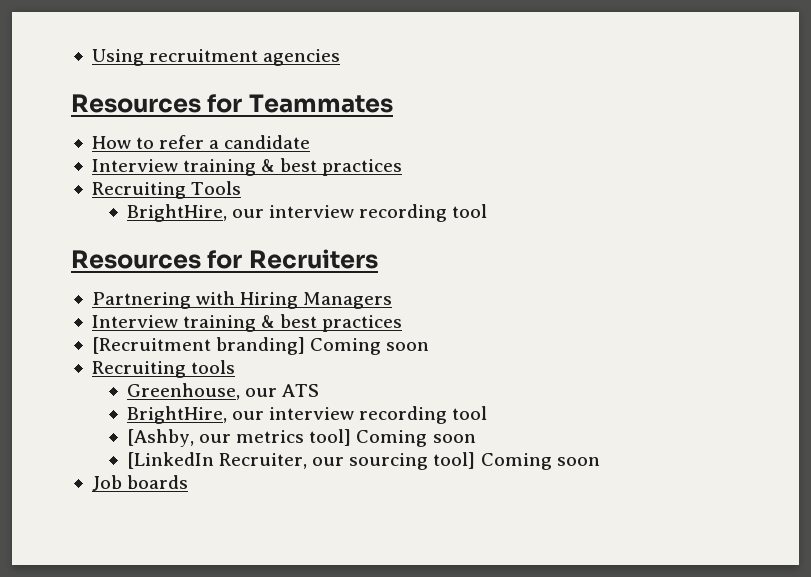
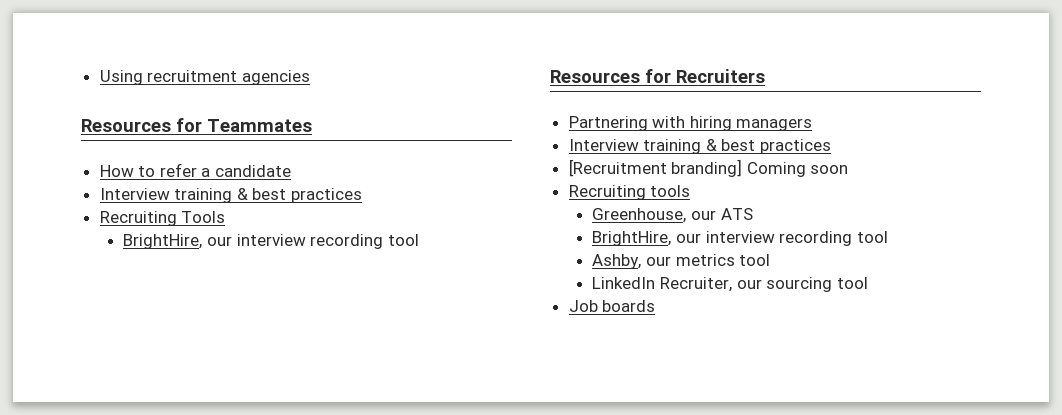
- Partnering with Hiring Managers
+ Partnering with hiring managers
- [Ashby, our metrics tool] Coming soon
- [LinkedIn Recruiter, our sourcing tool] Coming soon
+ Ashby, our metrics tool
+ LinkedIn Recruiter, our sourcing tool

